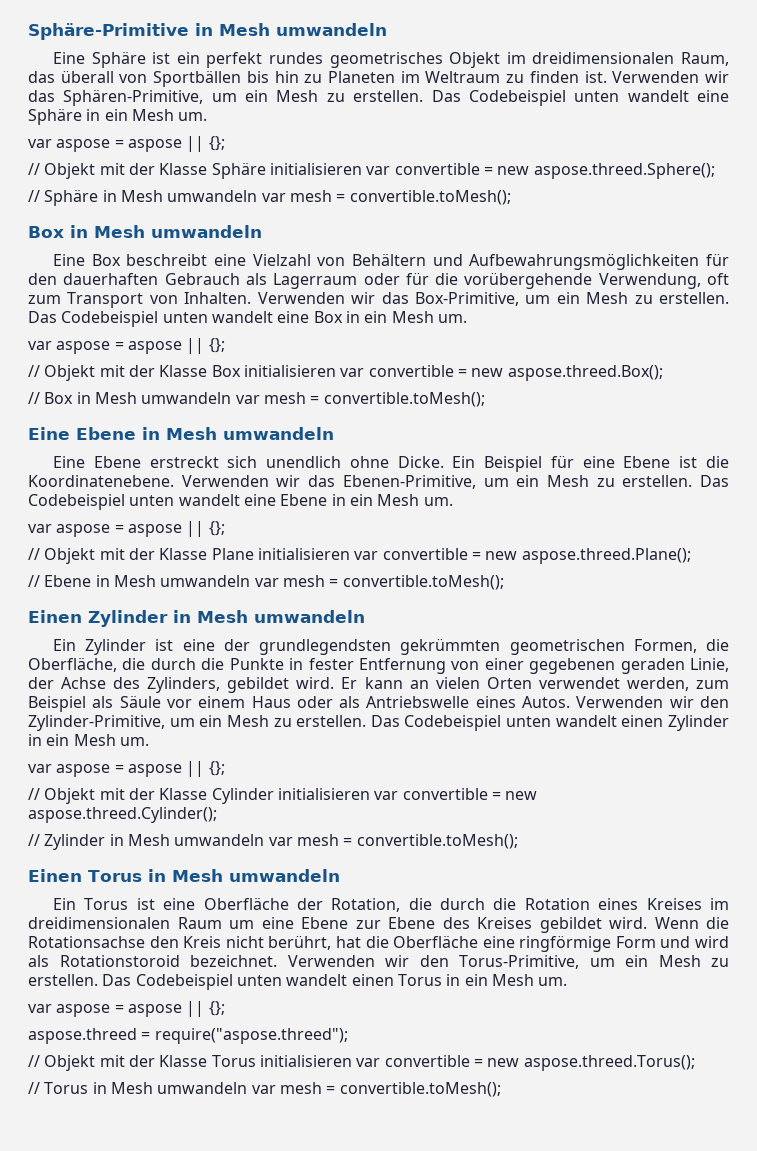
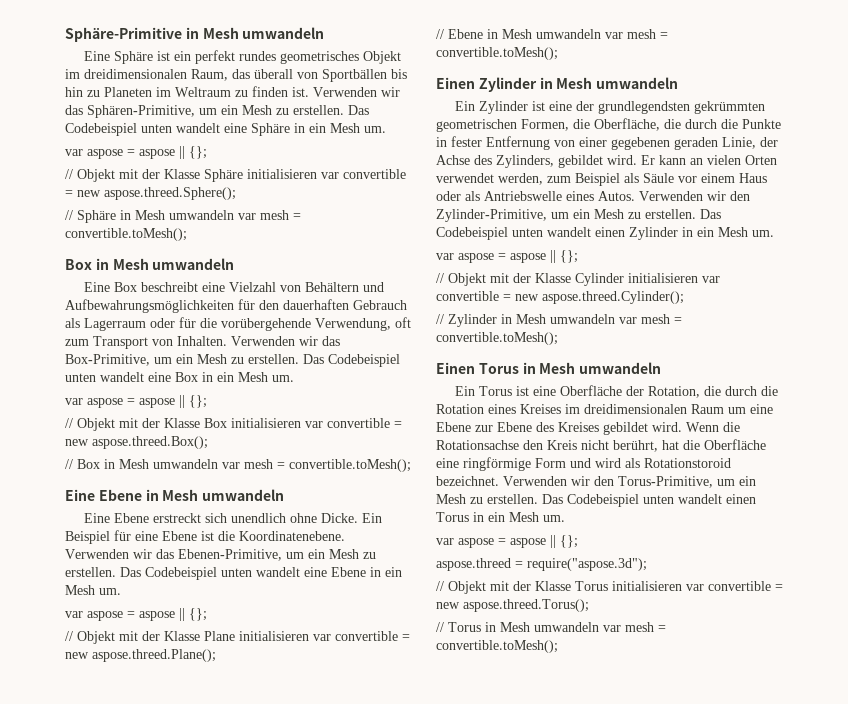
- aspose.threed = require("aspose.threed");
+ aspose.threed = require("aspose.3d");

